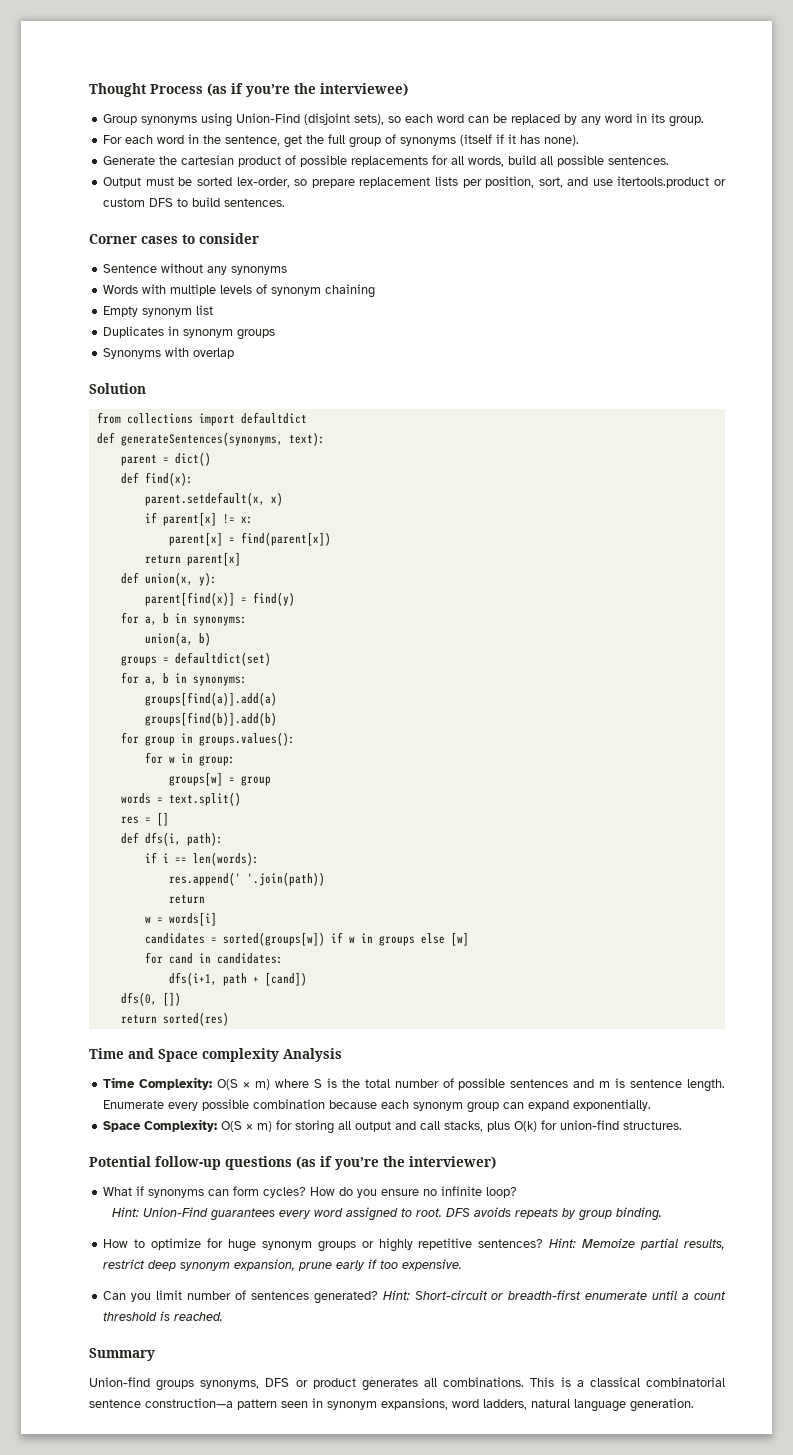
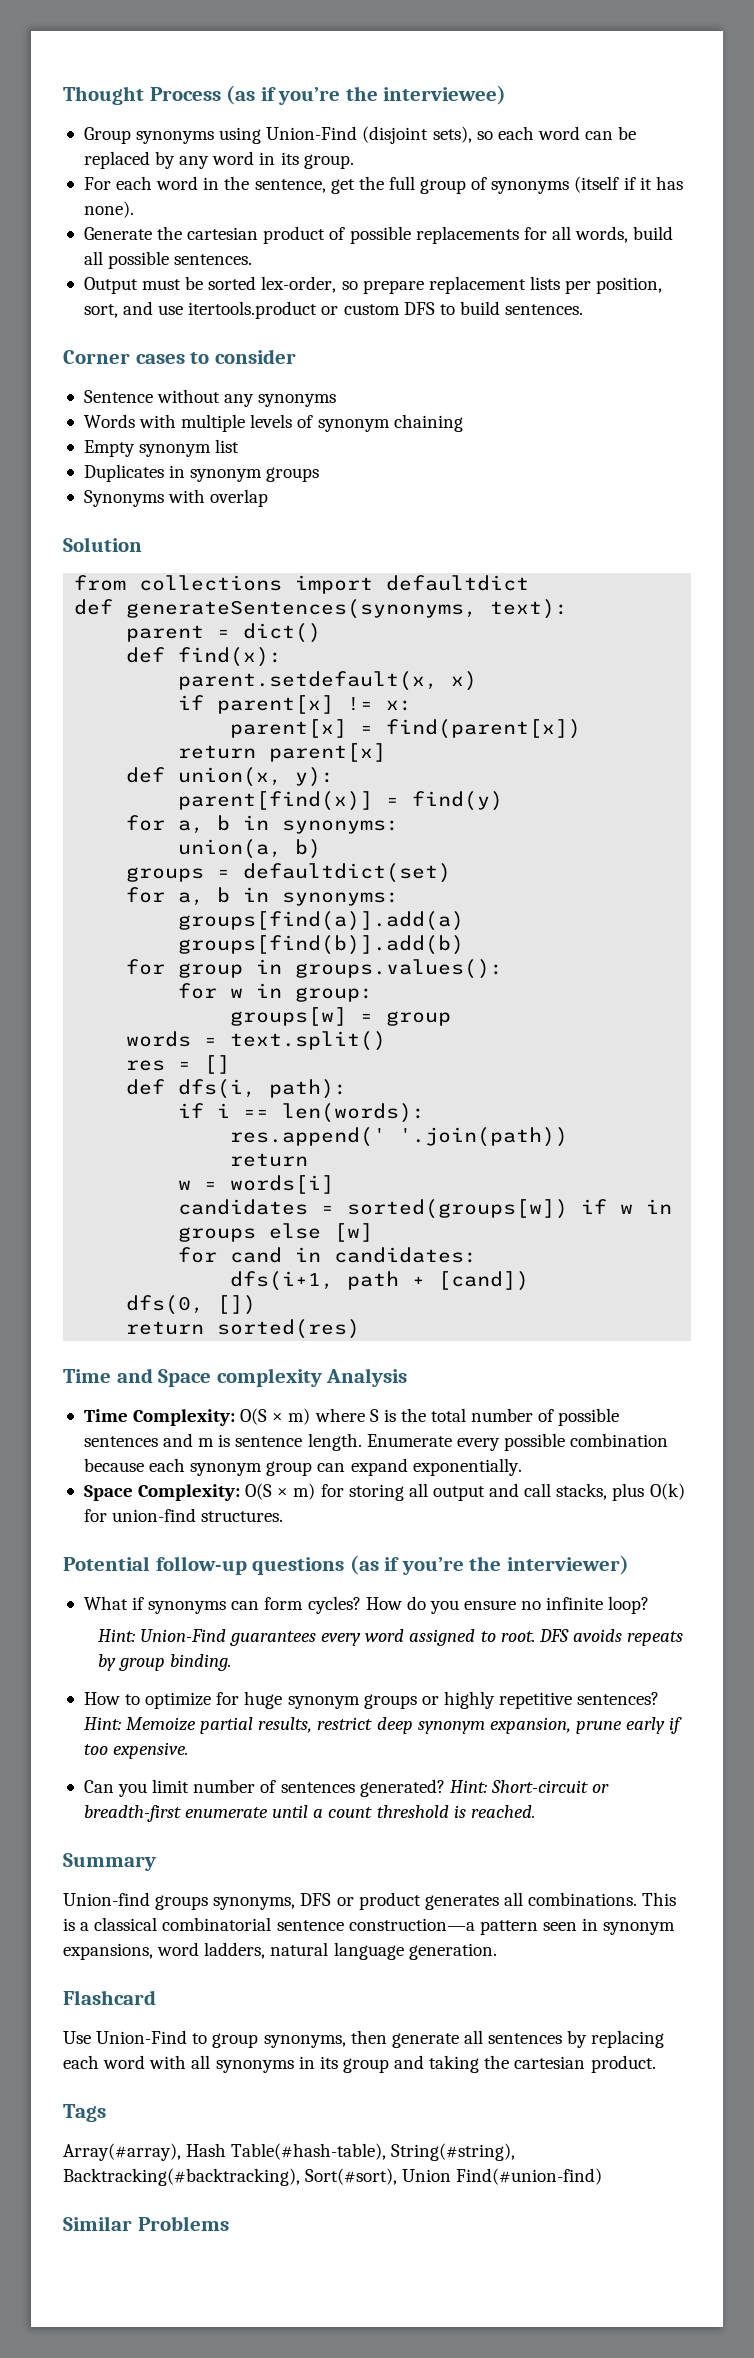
+ Flashcard
+ Use Union-Find to group synonyms, then generate all sentences by replacing each word with all synonyms in its group and taking the cartesian product.
+ Tags
+ Array(#array), Hash Table(#hash-table), String(#string), Backtracking(#backtracking), Sort(#sort), Union Find(#union-find)
+ Similar Problems

